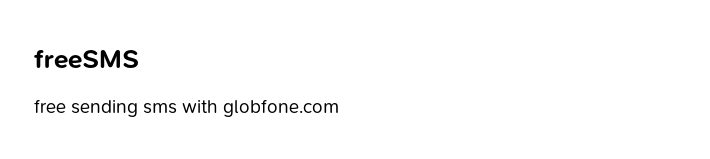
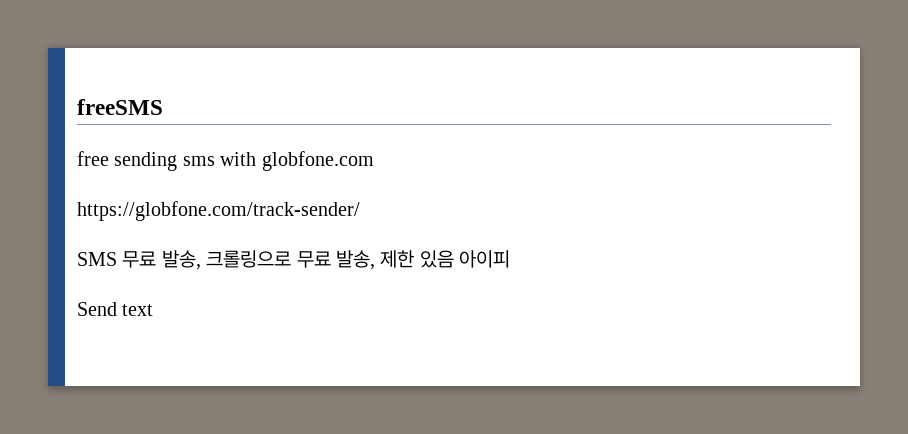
+ https://globfone.com/track-sender/
+ SMS 무료 발송, 크롤링으로 무료 발송, 제한 있음 아이피
+ Send text

